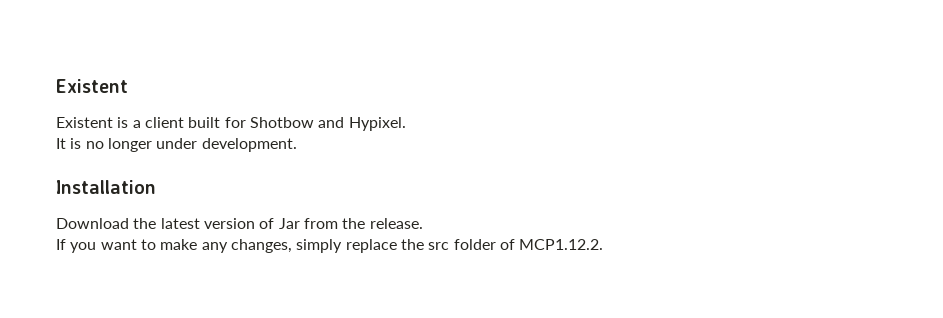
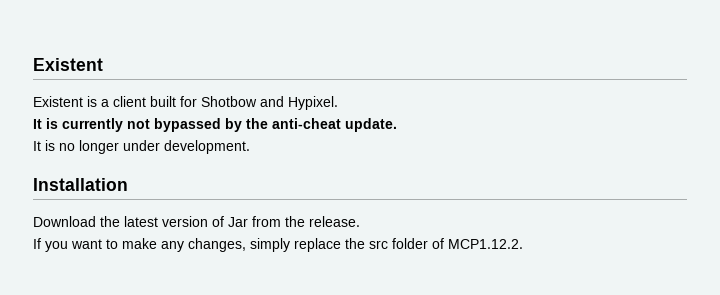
+ It is currently not bypassed by the anti-cheat update.

